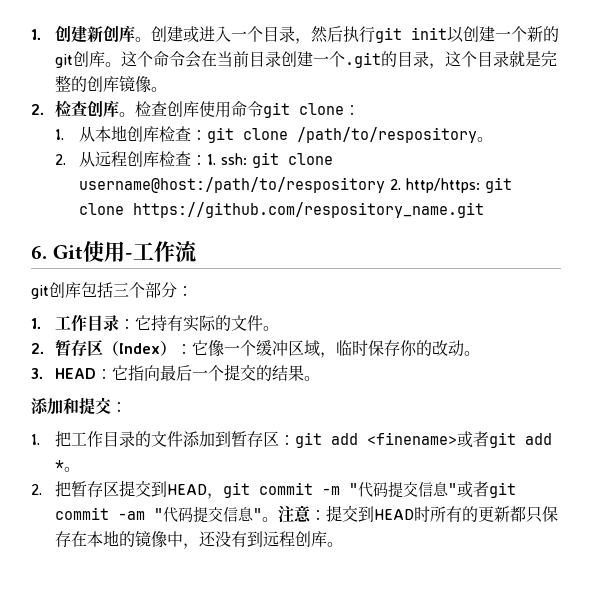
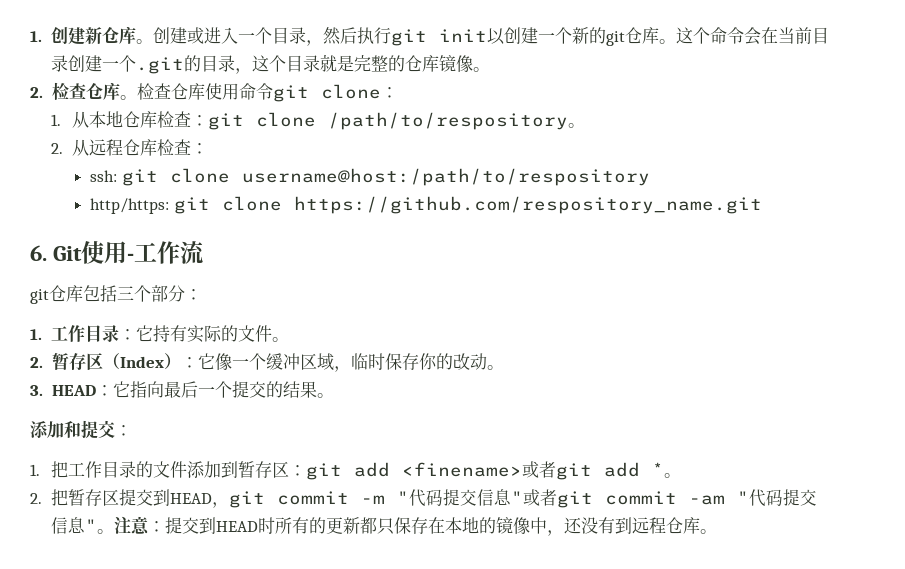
- 1.创建新创库。
+ 1.创建新仓库。
- 创建或进入一个目录，然后执行git init以创建一个新的git创库。
+ 创建或进入一个目录，然后执行git init以创建一个新的git仓库。
- 这个命令会在当前目录创建一个.git的目录，这个目录就是完整的创库镜像。
+ 这个命令会在当前目录创建一个.git的目录，这个目录就是完整的仓库镜像。
- 2.检查创库。
+ 2.检查仓库。
- 检查创库使用命令git clone：
+ 检查仓库使用命令git clone：
- 1.从本地创库检查：git clone /path/to/respository。
+ 1.从本地仓库检查：git clone /path/to/respository。
- 2.从远程创库检查：1. ssh: git clone username@host:/path/to/respository 2. http/https: git clone https://github.com/respository_name.git
+ 2.从远程仓库检查：
+ ssh: git clone username@host:/path/to/respository
+ http/https: git clone https://github.com/respository_name.git
- git创库包括三个部分：
+ git仓库包括三个部分：
- 注意：提交到HEAD时所有的更新都只保存在本地的镜像中，还没有到远程创库。
+ 注意：提交到HEAD时所有的更新都只保存在本地的镜像中，还没有到远程仓库。

